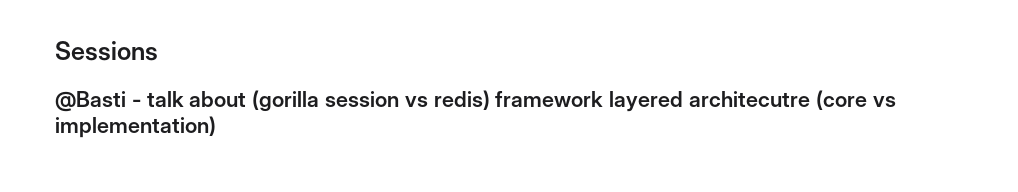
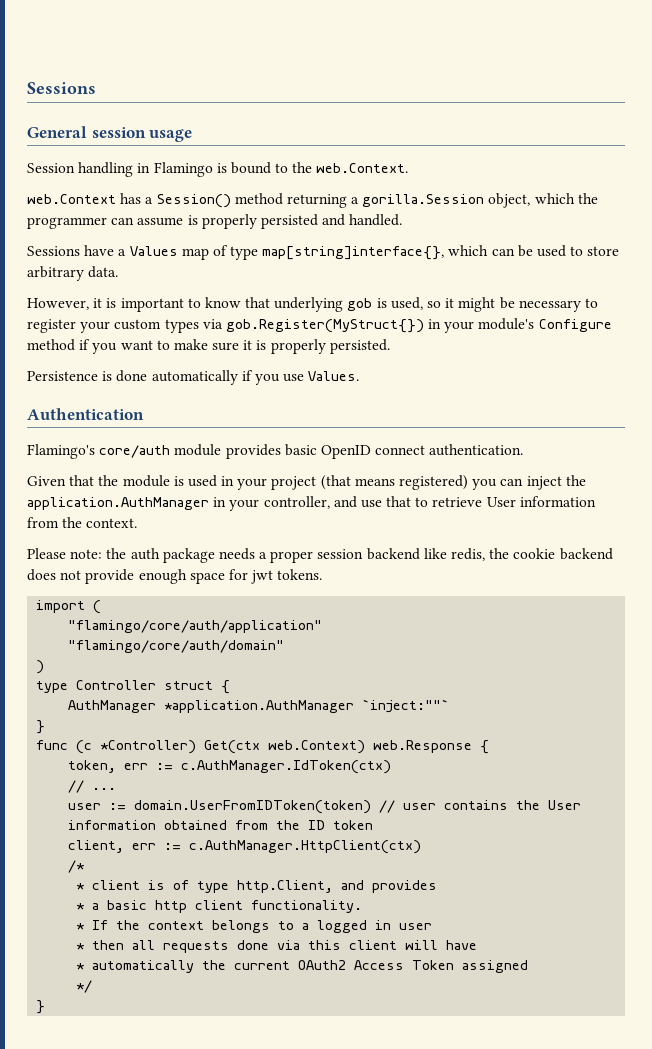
- @Basti - talk about (gorilla session vs redis) framework layered architecutre (core vs implementation)
+ General session usage
+ Session handling in Flamingo is bound to the web.Context.
+ web.Context has a Session() method returning a gorilla.Session object, which the programmer can assume is properly persisted and handled.
+ Sessions have a Values map of type map[string]interface{}, which can be used to store arbitrary data.
+ However, it is important to know that underlying gob is used, so it might be necessary to register your custom types via gob.Register(MyStruct{}) in your module's Configure method if you want to make sure it is properly persisted.
+ Persistence is done automatically if you use Values.
+ Authentication
+ Flamingo's core/auth module provides basic OpenID connect authentication.
+ Given that the module is used in your project (that means registered) you can inject the application.AuthManager in your controller, and use that to retrieve User information from the context.
+ Please note: the auth package needs a proper session backend like redis, the cookie backend does not provide enough space for jwt tokens.
+ import (
+ "flamingo/core/auth/application"
+ "flamingo/core/auth/domain"
+ )
+ type Controller struct {
+ AuthManager *application.AuthManager `inject:""`
+ }
+ func (c *Controller) Get(ctx web.Context) web.Response {
+ token, err := c.AuthManager.IdToken(ctx)
+ // ...
+ user := domain.UserFromIDToken(token) // user contains the User information obtained from the ID token
+ client, err := c.AuthManager.HttpClient(ctx)
+ /*
+ * client is of type http.Client, and provides
+ * a basic http client functionality.
+ * If the context belongs to a logged in user
+ * then all requests done via this client will have
+ * automatically the current OAuth2 Access Token assigned
+ */
+ }

